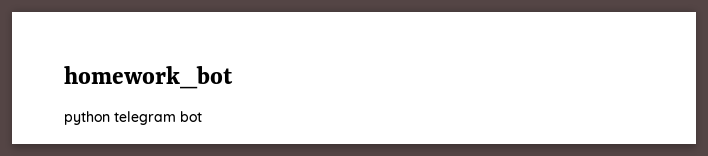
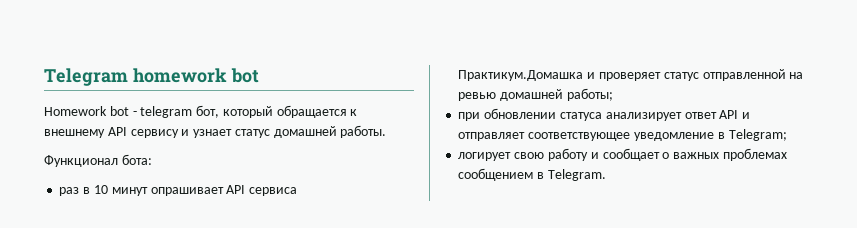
- homework_bot
- python telegram bot
+ Telegram homework bot
+ Homework bot - telegram бот, который обращается к внешнему API сервису и узнает статус домашней работы.
+ Функционал бота:
+ раз в 10 минут опрашивает API сервиса Практикум.Домашка и проверяет статус отправленной на ревью домашней работы;
+ при обновлении статуса анализирует ответ API и отправляет соответствующее уведомление в Telegram;
+ логирует свою работу и сообщает о важных проблемах сообщением в Telegram.

